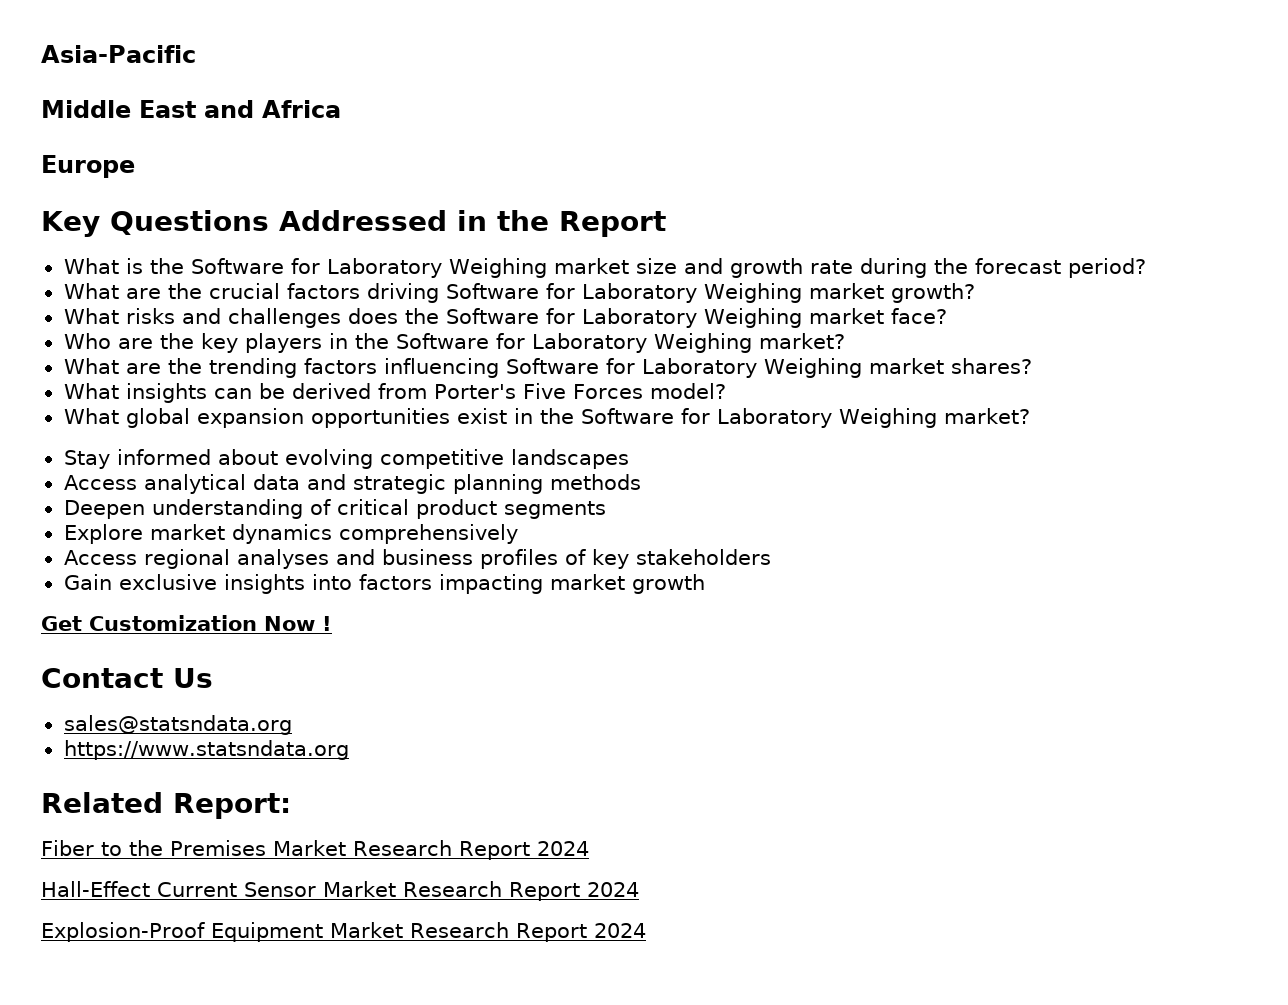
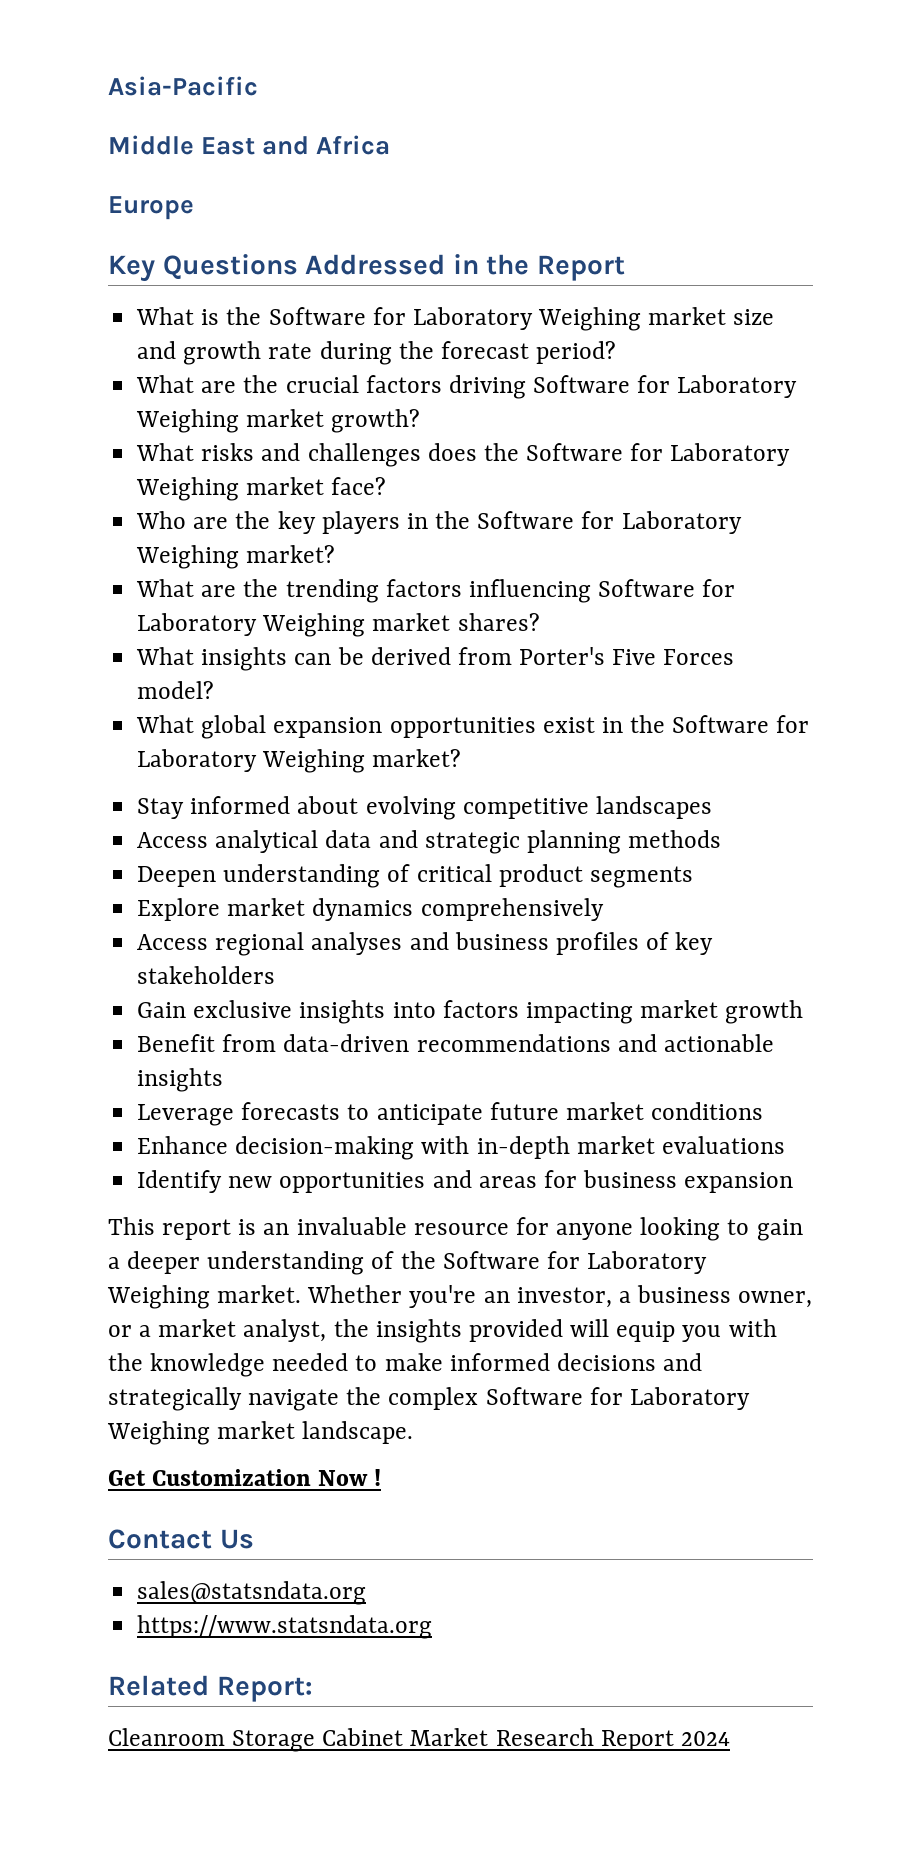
+ Benefit from data-driven recommendations and actionable insights
+ Leverage forecasts to anticipate future market conditions
+ Enhance decision-making with in-depth market evaluations
+ Identify new opportunities and areas for business expansion
+ This report is an invaluable resource for anyone looking to gain a deeper understanding of the Software for Laboratory Weighing market. Whether you're an investor, a business owner, or a market analyst, the insights provided will equip you with the knowledge needed to make informed decisions and strategically navigate the complex Software for Laboratory Weighing market landscape.
- Fiber to the Premises Market Research Report 2024
- Hall-Effect Current Sensor Market Research Report 2024
- Explosion-Proof Equipment Market Research Report 2024
+ Cleanroom Storage Cabinet Market Research Report 2024

